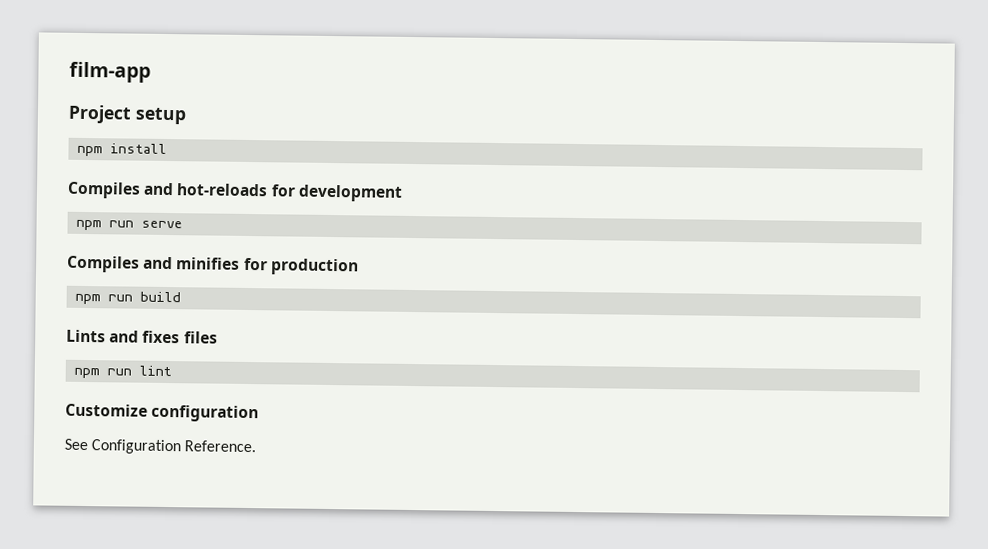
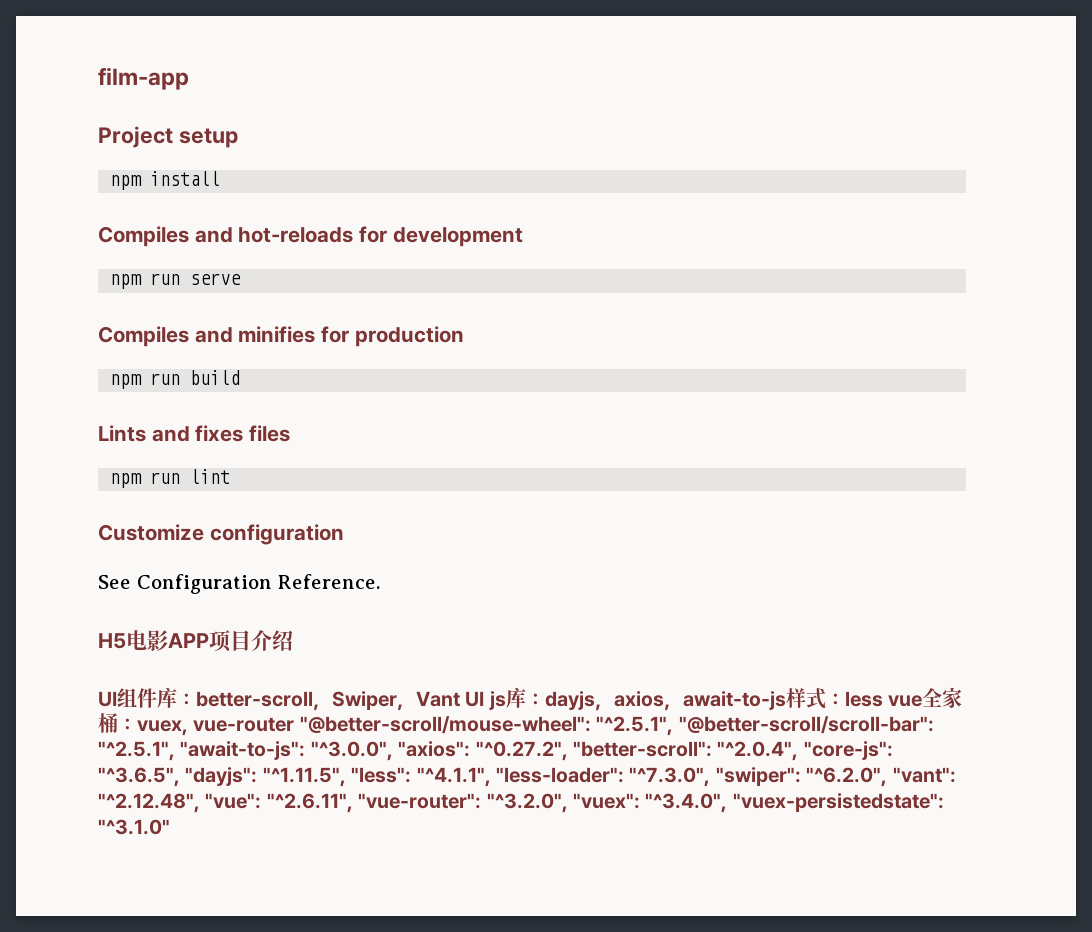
+ H5电影APP项目介绍
+ UI组件库：better-scroll，Swiper，Vant UI js库：dayjs，axios，await-to-js样式：less vue全家桶：vuex, vue-router "@better-scroll/mouse-wheel": "^2.5.1", "@better-scroll/scroll-bar": "^2.5.1", "await-to-js": "^3.0.0", "axios": "^0.27.2", "better-scroll": "^2.0.4", "core-js": "^3.6.5", "dayjs": "^1.11.5", "less": "^4.1.1", "less-loader": "^7.3.0", "swiper": "^6.2.0", "vant": "^2.12.48", "vue": "^2.6.11", "vue-router": "^3.2.0", "vuex": "^3.4.0", "vuex-persistedstate": "^3.1.0"

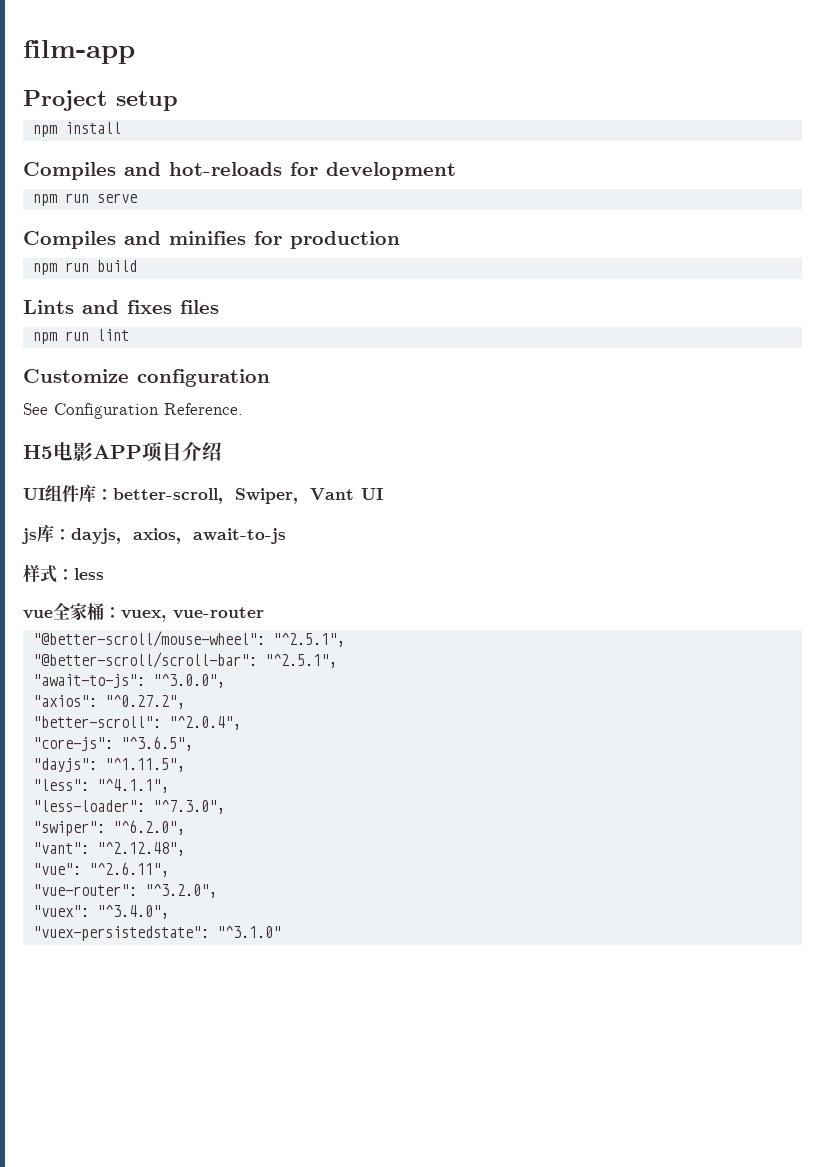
- UI组件库：better-scroll，Swiper，Vant UI js库：dayjs，axios，await-to-js样式：less vue全家桶：vuex, vue-router "@better-scroll/mouse-wheel": "^2.5.1", "@better-scroll/scroll-bar": "^2.5.1", "await-to-js": "^3.0.0", "axios": "^0.27.2", "better-scroll": "^2.0.4", "core-js": "^3.6.5", "dayjs": "^1.11.5", "less": "^4.1.1", "less-loader": "^7.3.0", "swiper": "^6.2.0", "vant": "^2.12.48", "vue": "^2.6.11", "vue-router": "^3.2.0", "vuex": "^3.4.0", "vuex-persistedstate": "^3.1.0"
+ UI组件库：better-scroll，Swiper，Vant UI
+ js库：dayjs，axios，await-to-js
+ 样式：less
+ vue全家桶：vuex, vue-router
+ "@better-scroll/mouse-wheel": "^2.5.1",
+ "@better-scroll/scroll-bar": "^2.5.1",
+ "await-to-js": "^3.0.0",
+ "axios": "^0.27.2",
+ "better-scroll": "^2.0.4",
+ "core-js": "^3.6.5",
+ "dayjs": "^1.11.5",
+ "less": "^4.1.1",
+ "less-loader": "^7.3.0",
+ "swiper": "^6.2.0",
+ "vant": "^2.12.48",
+ "vue": "^2.6.11",
+ "vue-router": "^3.2.0",
+ "vuex": "^3.4.0",
+ "vuex-persistedstate": "^3.1.0"

